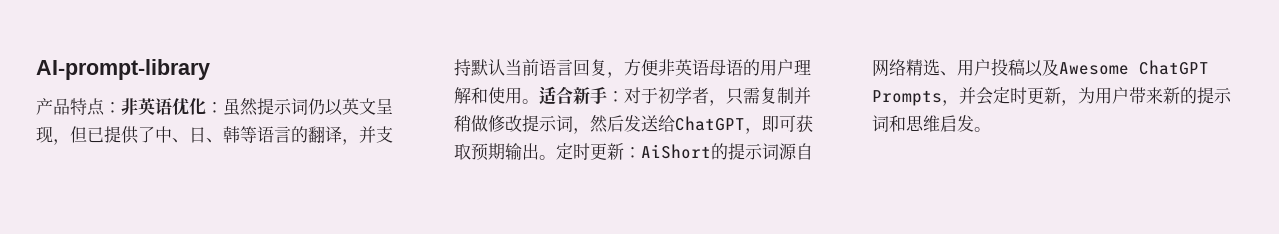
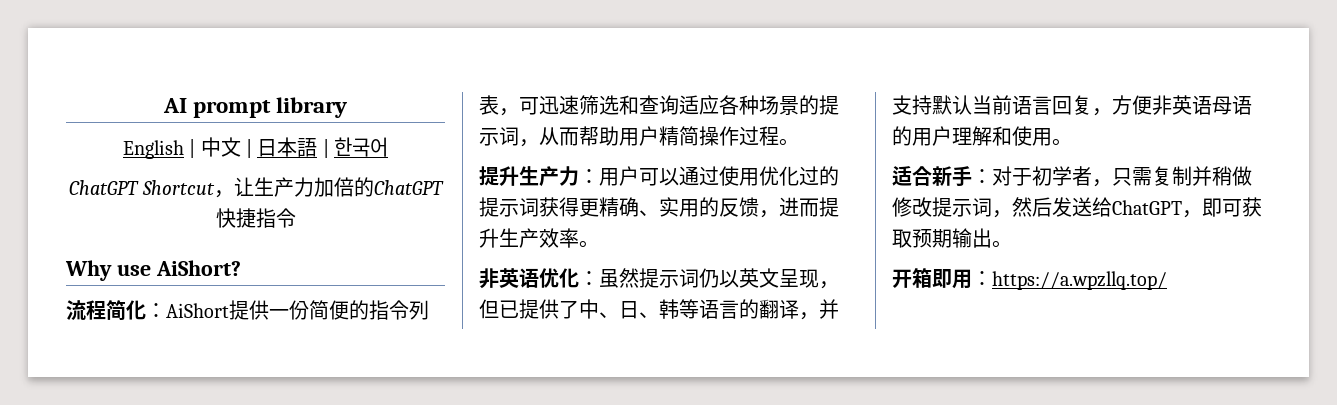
- AI-prompt-library
- 产品特点：非英语优化：虽然提示词仍以英文呈现，但已提供了中、日、韩等语言的翻译，并支持默认当前语言回复，方便非英语母语的用户理解和使用。适合新手：对于初学者，只需复制并稍做修改提示词，然后发送给ChatGPT，即可获取预期输出。定时更新：AiShort的提示词源自网络精选、用户投稿以及Awesome ChatGPT Prompts，并会定时更新，为用户带来新的提示词和思维启发。
+ AI prompt library
+ English | 中文 | 日本語 | 한국어
+ ChatGPT Shortcut，让生产力加倍的ChatGPT快捷指令
+ Why use AiShort?
+ 流程简化：AiShort提供一份简便的指令列表，可迅速筛选和查询适应各种场景的提示词，从而帮助用户精简操作过程。
+ 提升生产力：用户可以通过使用优化过的提示词获得更精确、实用的反馈，进而提升生产效率。
+ 非英语优化：虽然提示词仍以英文呈现，但已提供了中、日、韩等语言的翻译，并支持默认当前语言回复，方便非英语母语的用户理解和使用。
+ 适合新手：对于初学者，只需复制并稍做修改提示词，然后发送给ChatGPT，即可获取预期输出。
+ 开箱即用：https://a.wpzllq.top/

